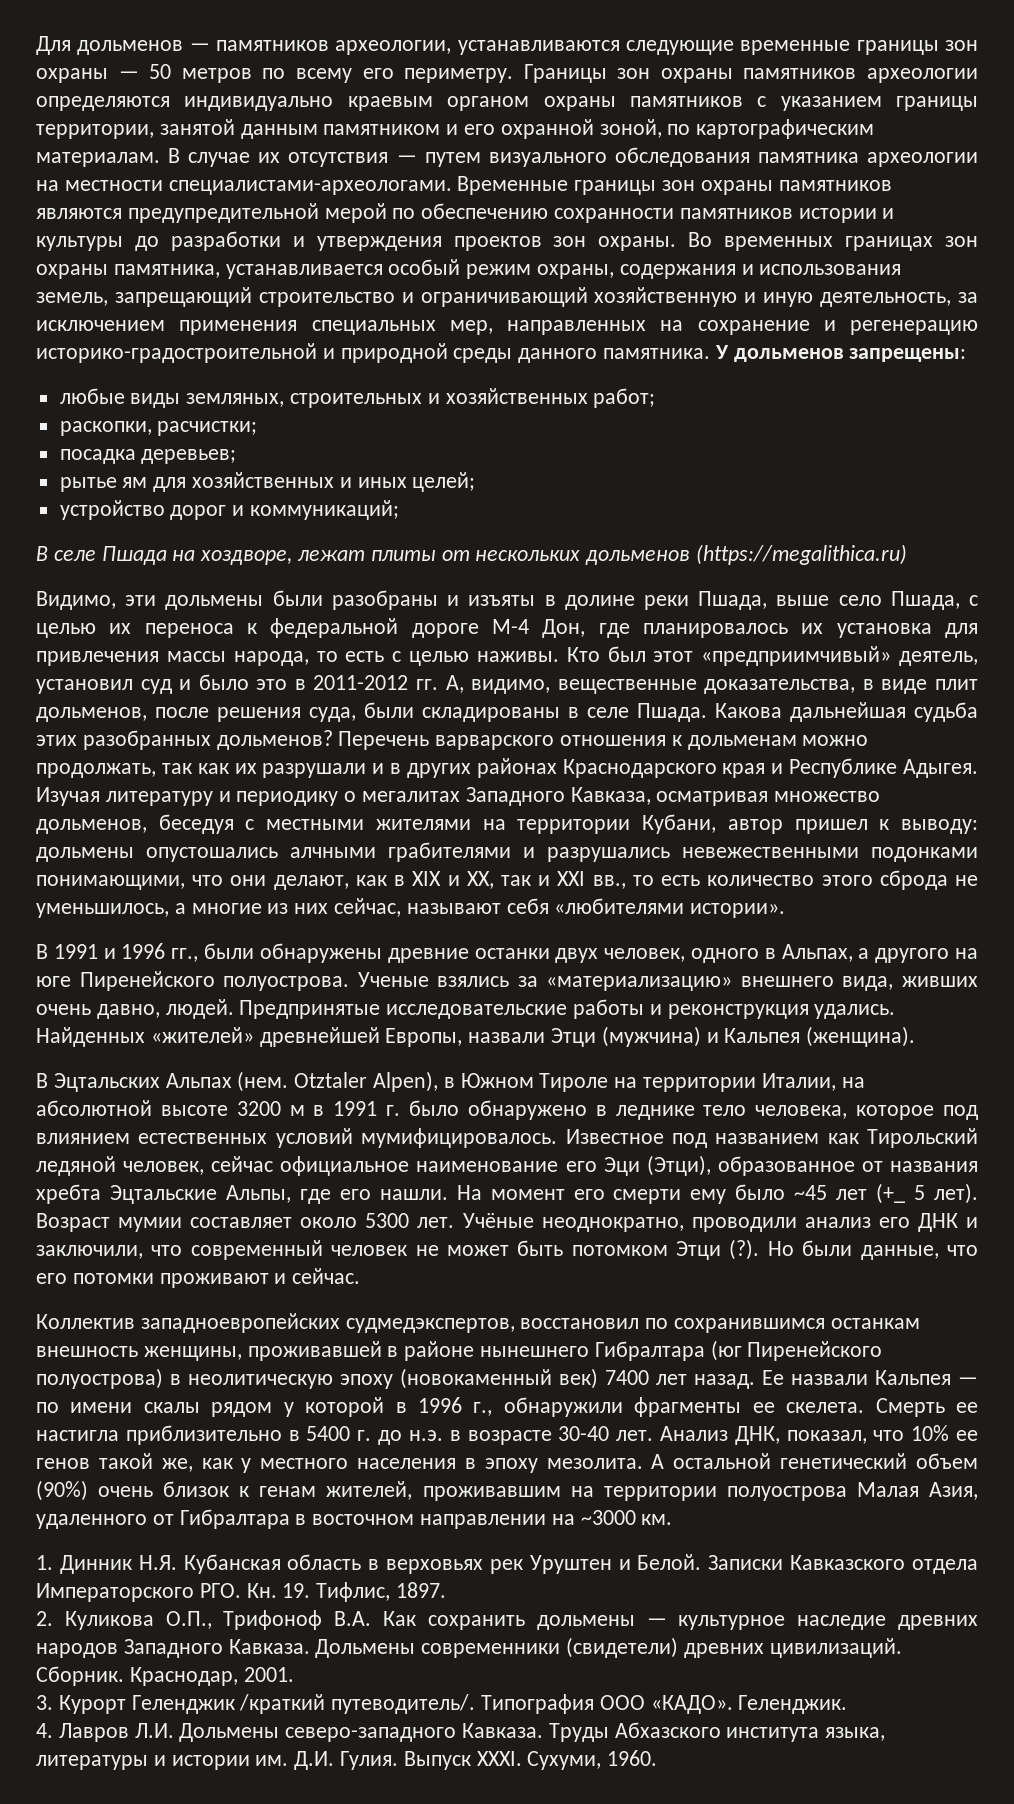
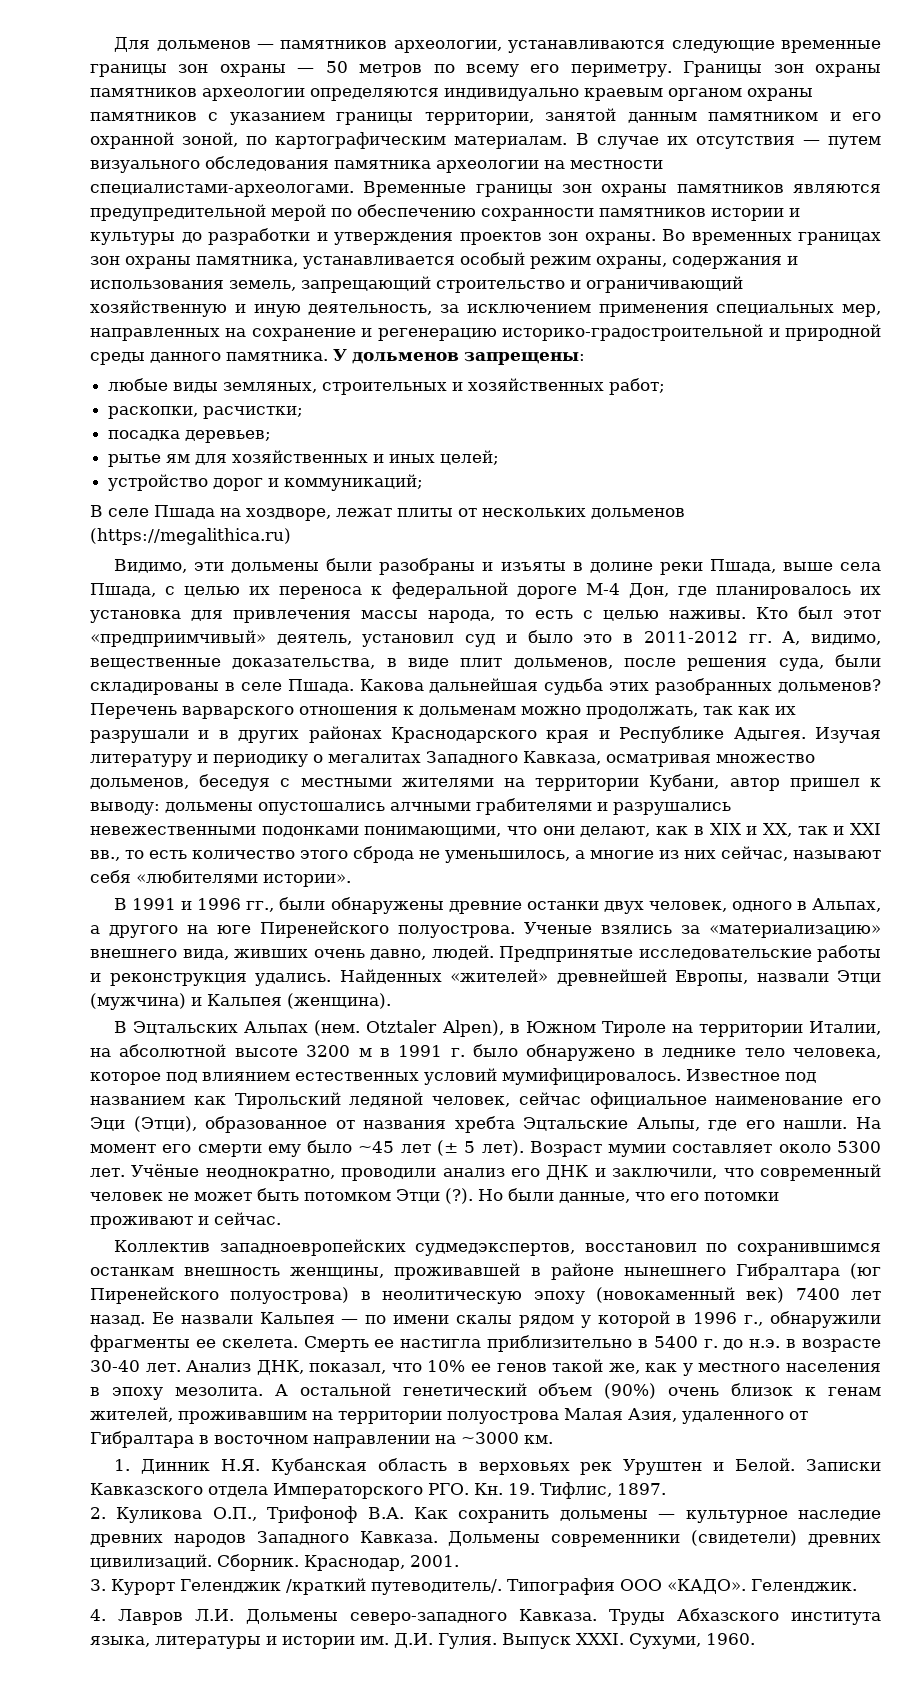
- Видимо, эти дольмены были разобраны и изъяты в долине реки Пшада, выше село Пшада, с целью их переноса к федеральной дороге М-4 Дон, где планировалось их установка для привлечения массы народа, то есть с целью наживы.
+ Видимо, эти дольмены были разобраны и изъяты в долине реки Пшада, выше села Пшада, с целью их переноса к федеральной дороге М-4 Дон, где планировалось их установка для привлечения массы народа, то есть с целью наживы.
- На момент его смерти ему было ~45 лет (+_ 5 лет).
+ На момент его смерти ему было ~45 лет (± 5 лет).

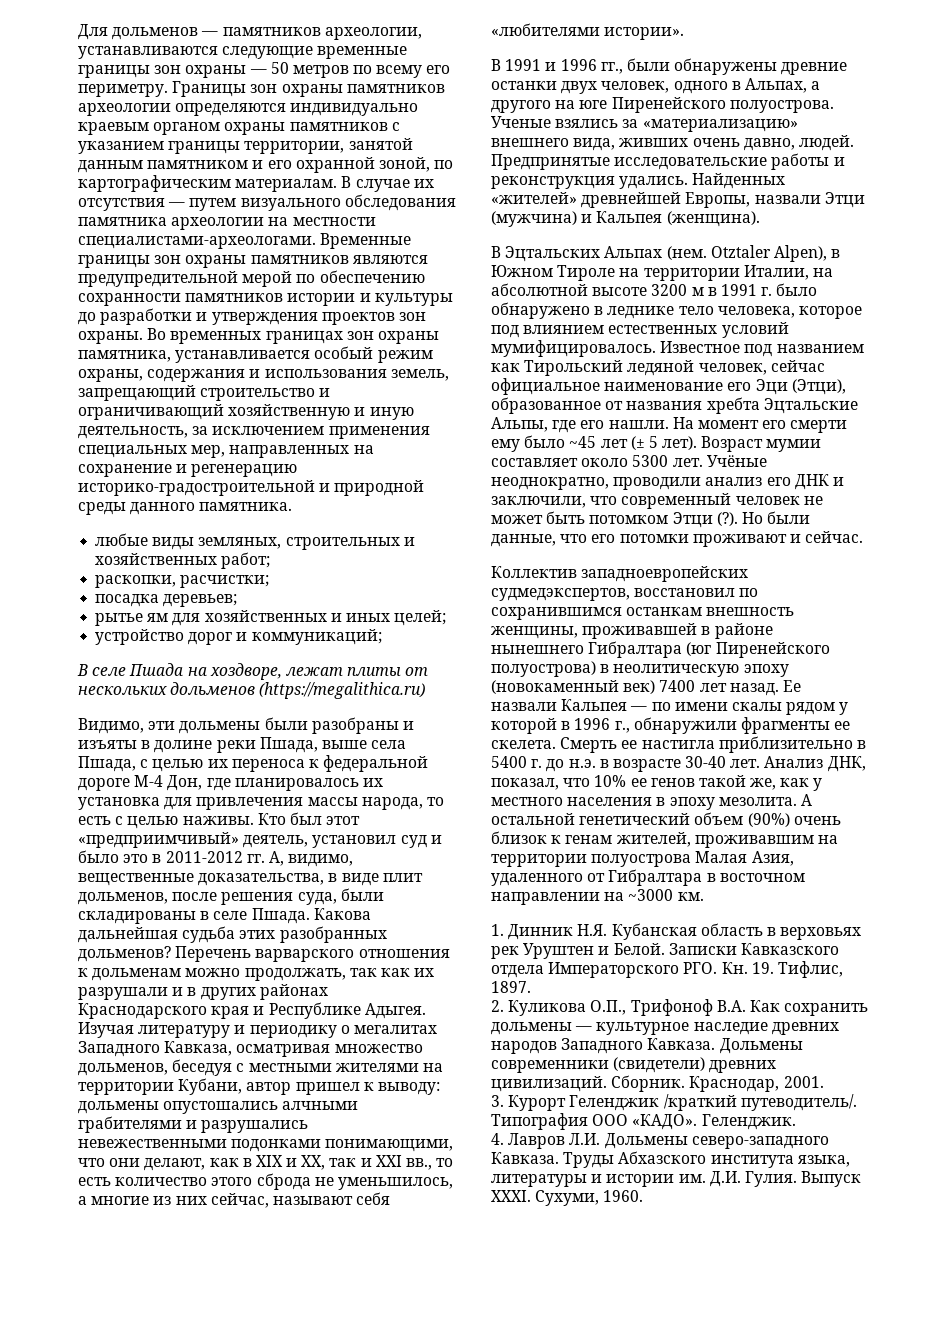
- У дольменов запрещены:

